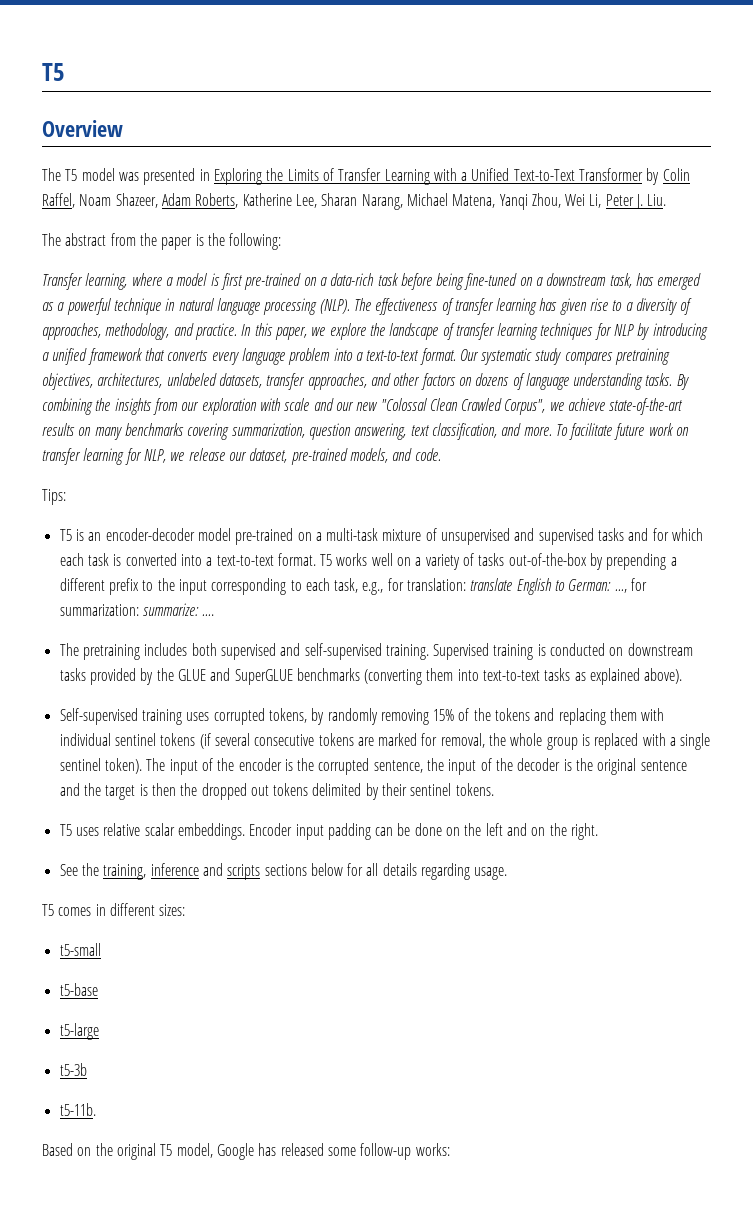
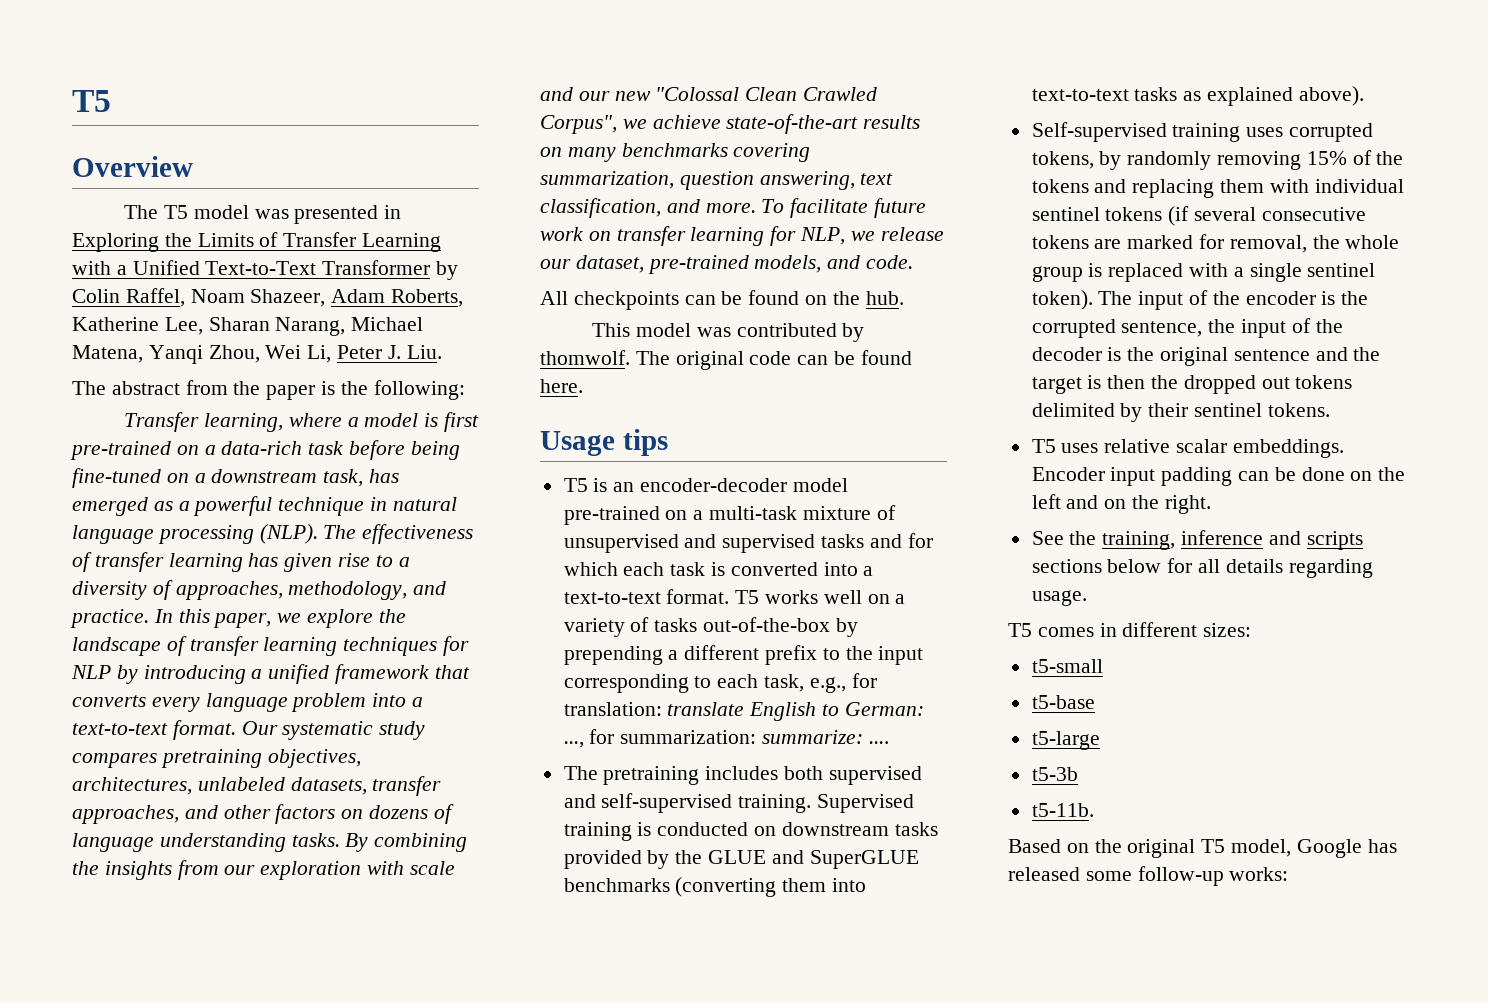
- Tips:
+ All checkpoints can be found on the hub.
+ This model was contributed by thomwolf. The original code can be found here.
+ Usage tips

